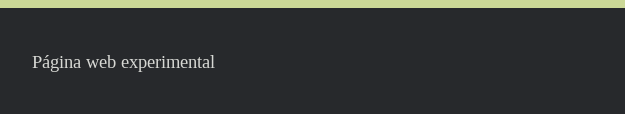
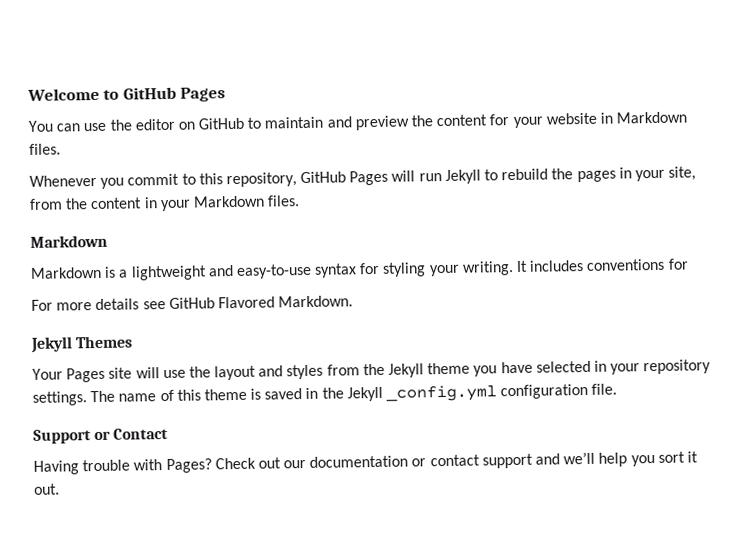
- Página web experimental
+ Welcome to GitHub Pages
+ You can use the editor on GitHub to maintain and preview the content for your website in Markdown files.
+ Whenever you commit to this repository, GitHub Pages will run Jekyll to rebuild the pages in your site, from the content in your Markdown files.
+ Markdown
+ Markdown is a lightweight and easy-to-use syntax for styling your writing. It includes conventions for
+ For more details see GitHub Flavored Markdown.
+ Jekyll Themes
+ Your Pages site will use the layout and styles from the Jekyll theme you have selected in your repository settings. The name of this theme is saved in the Jekyll _config.yml configuration file.
+ Support or Contact
+ Having trouble with Pages? Check out our documentation or contact support and we’ll help you sort it out.

